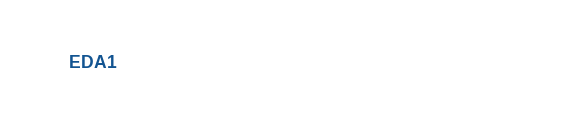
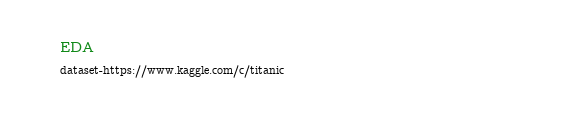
- EDA1
+ EDA
+ dataset-https://www.kaggle.com/c/titanic

